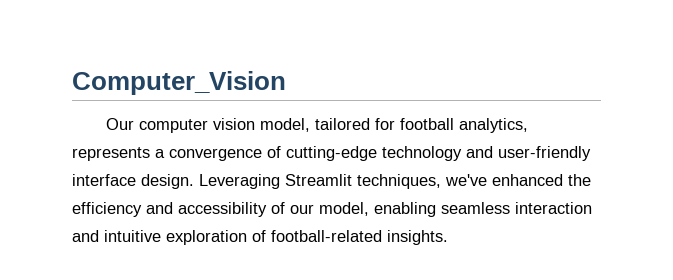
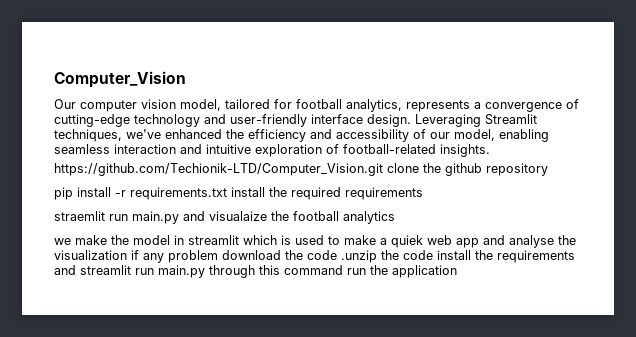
+ https://github.com/Techionik-LTD/Computer_Vision.git clone the github repository
+ pip install -r requirements.txt install the required requirements
+ straemlit run main.py and visualaize the football analytics
+ we make the model in streamlit which is used to make a quiek web app and analyse the visualization if any problem download the code .unzip the code install the requirements and streamlit run main.py through this command run the application

